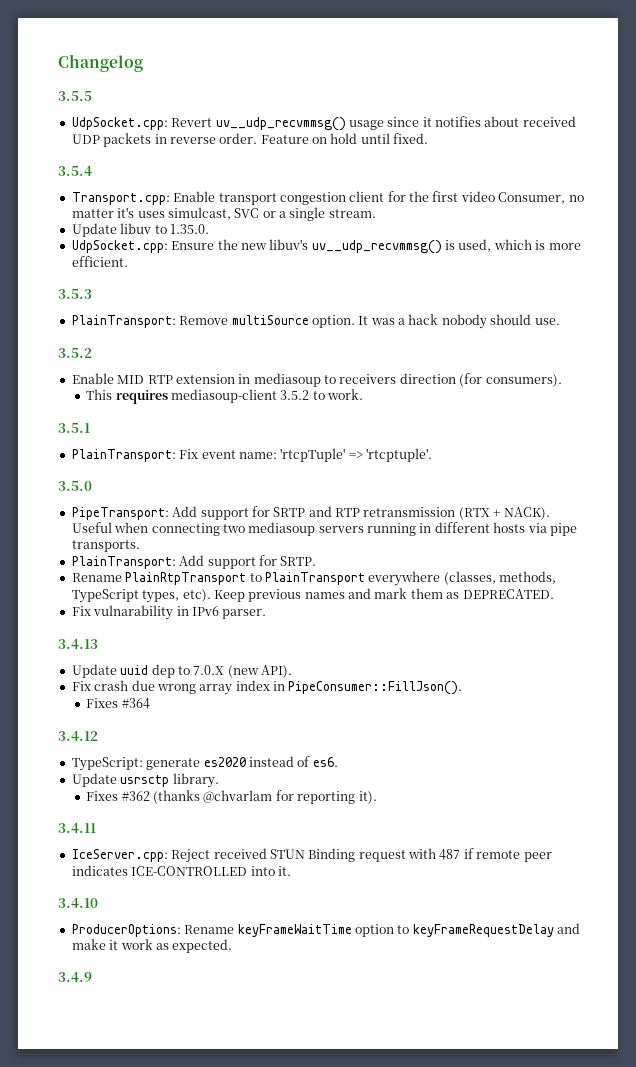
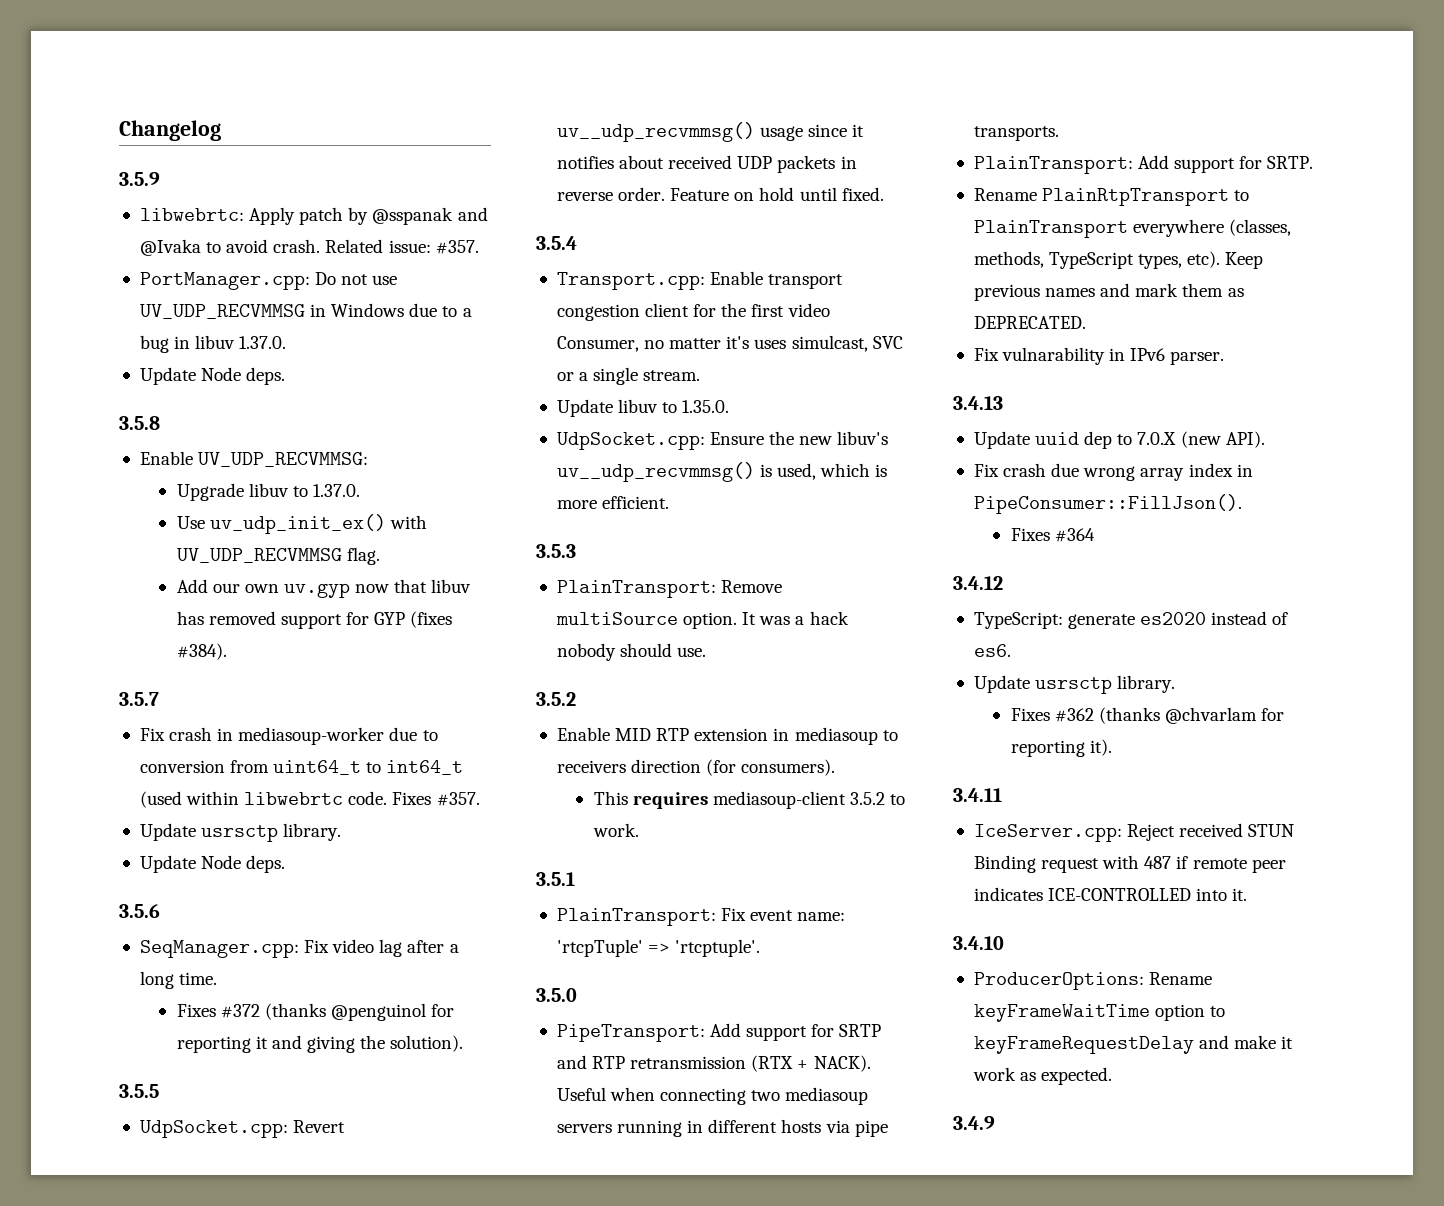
+ 3.5.9
+ libwebrtc: Apply patch by @sspanak and @Ivaka to avoid crash. Related issue: #357.
+ PortManager.cpp: Do not use UV_UDP_RECVMMSG in Windows due to a bug in libuv 1.37.0.
+ Update Node deps.
+ 3.5.8
+ Enable UV_UDP_RECVMMSG:
+ Upgrade libuv to 1.37.0.
+ Use uv_udp_init_ex() with UV_UDP_RECVMMSG flag.
+ Add our own uv.gyp now that libuv has removed support for GYP (fixes #384).
+ 3.5.7
+ Fix crash in mediasoup-worker due to conversion from uint64_t to int64_t (used within libwebrtc code. Fixes #357.
+ Update usrsctp library.
+ Update Node deps.
+ 3.5.6
+ SeqManager.cpp: Fix video lag after a long time.
+ Fixes #372 (thanks @penguinol for reporting it and giving the solution).

